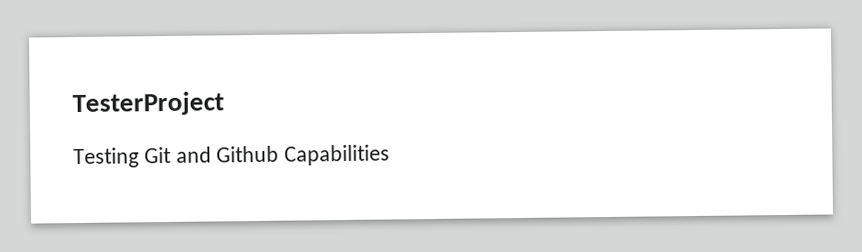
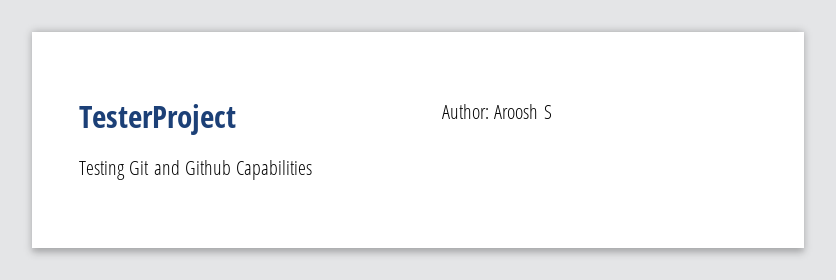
+ Author: Aroosh S

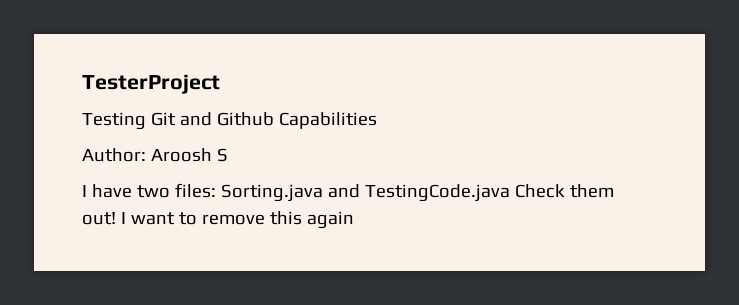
+ I have two files: Sorting.java and TestingCode.java Check them out! I want to remove this again

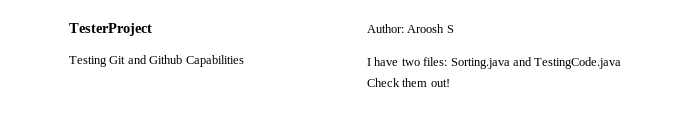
- I want to remove this again

